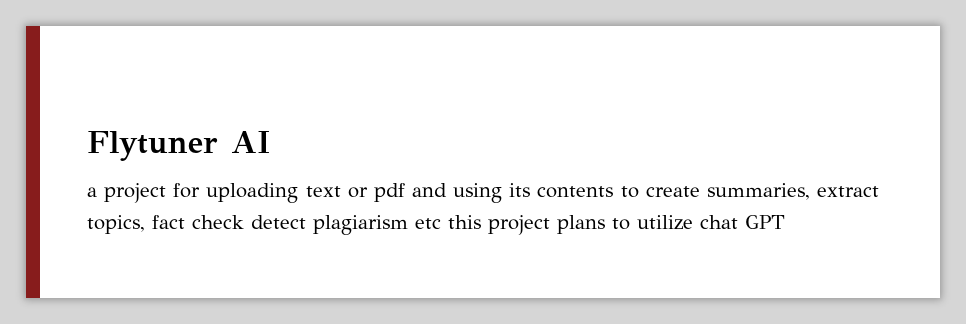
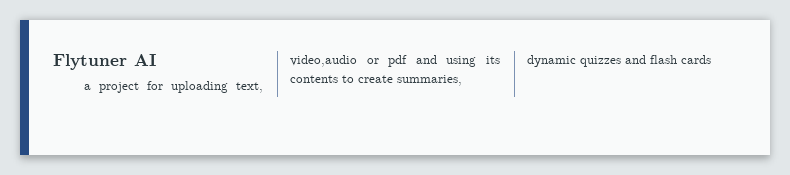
- a project for uploading text or pdf and using its contents to create summaries, extract topics, fact check detect plagiarism etc this project plans to utilize chat GPT
+ a project for uploading text, video,audio or pdf and using its contents to create summaries, dynamic quizzes and flash cards

